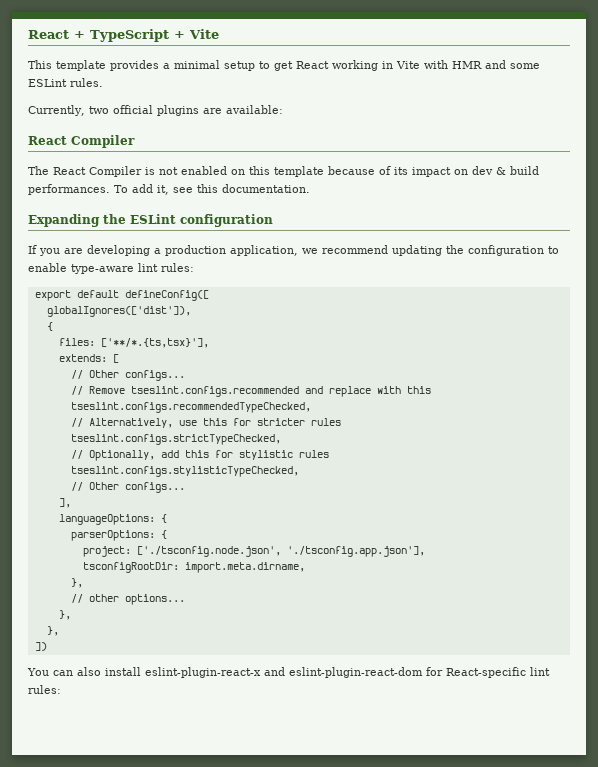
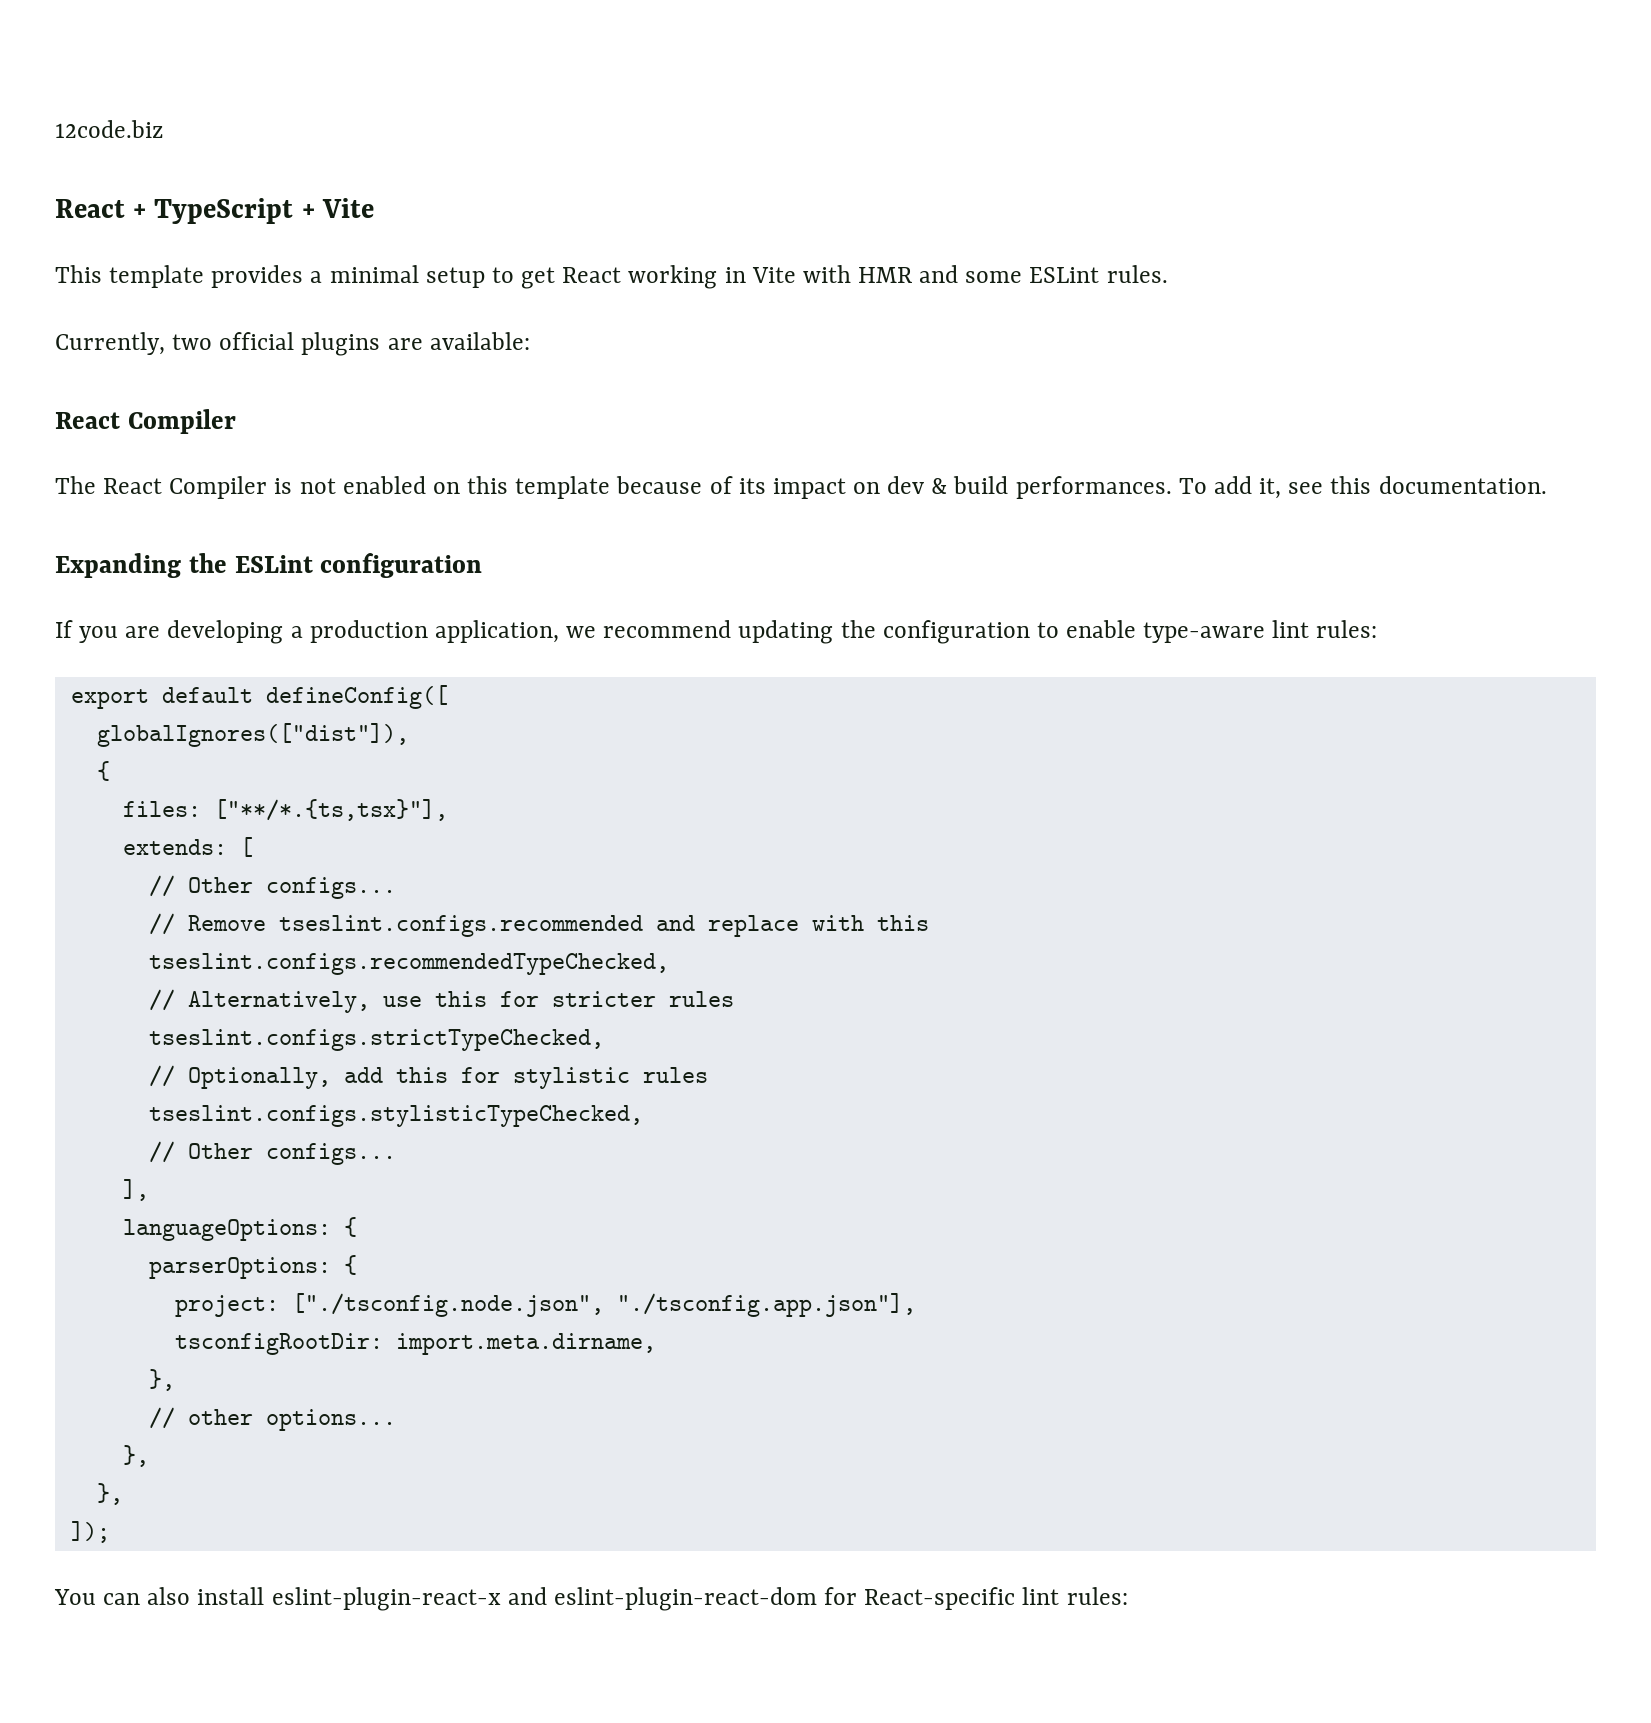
+ 12code.biz
- globalIgnores(['dist']),
+ globalIgnores(["dist"]),
- files: ['**/*.{ts,tsx}'],
+ files: ["**/*.{ts,tsx}"],
- project: ['./tsconfig.node.json', './tsconfig.app.json'],
+ project: ["./tsconfig.node.json", "./tsconfig.app.json"],
- ])
+ ]);

